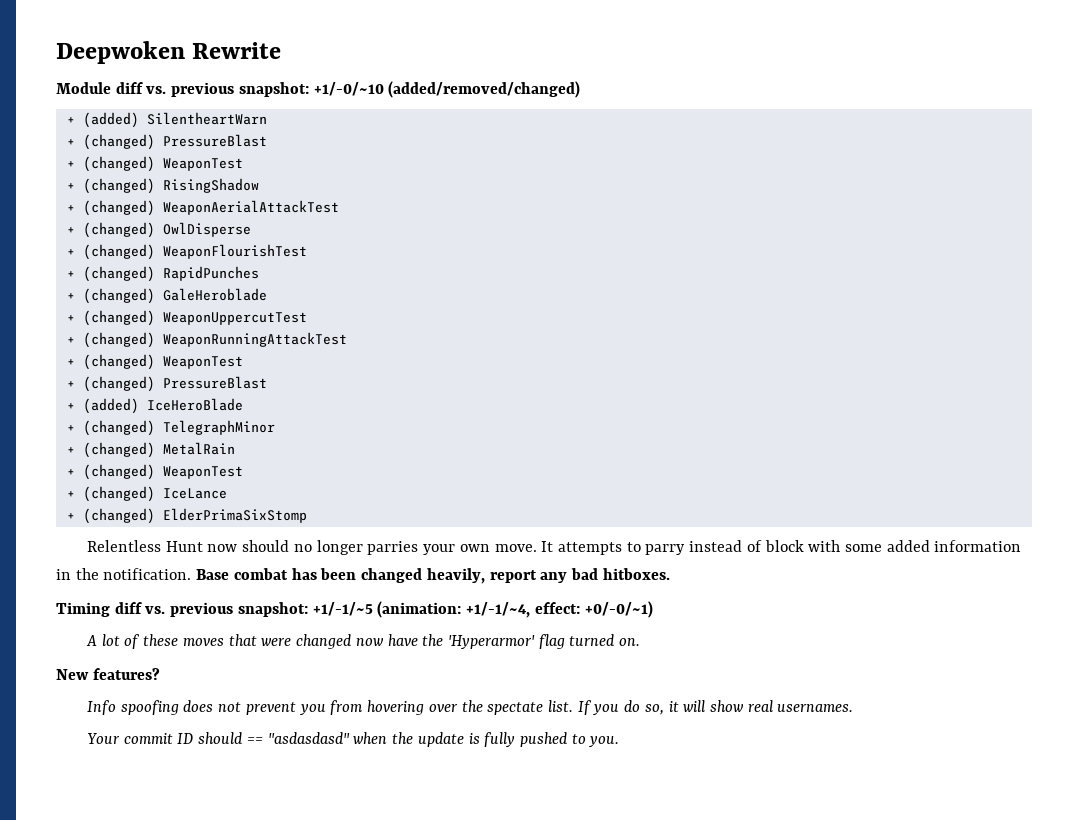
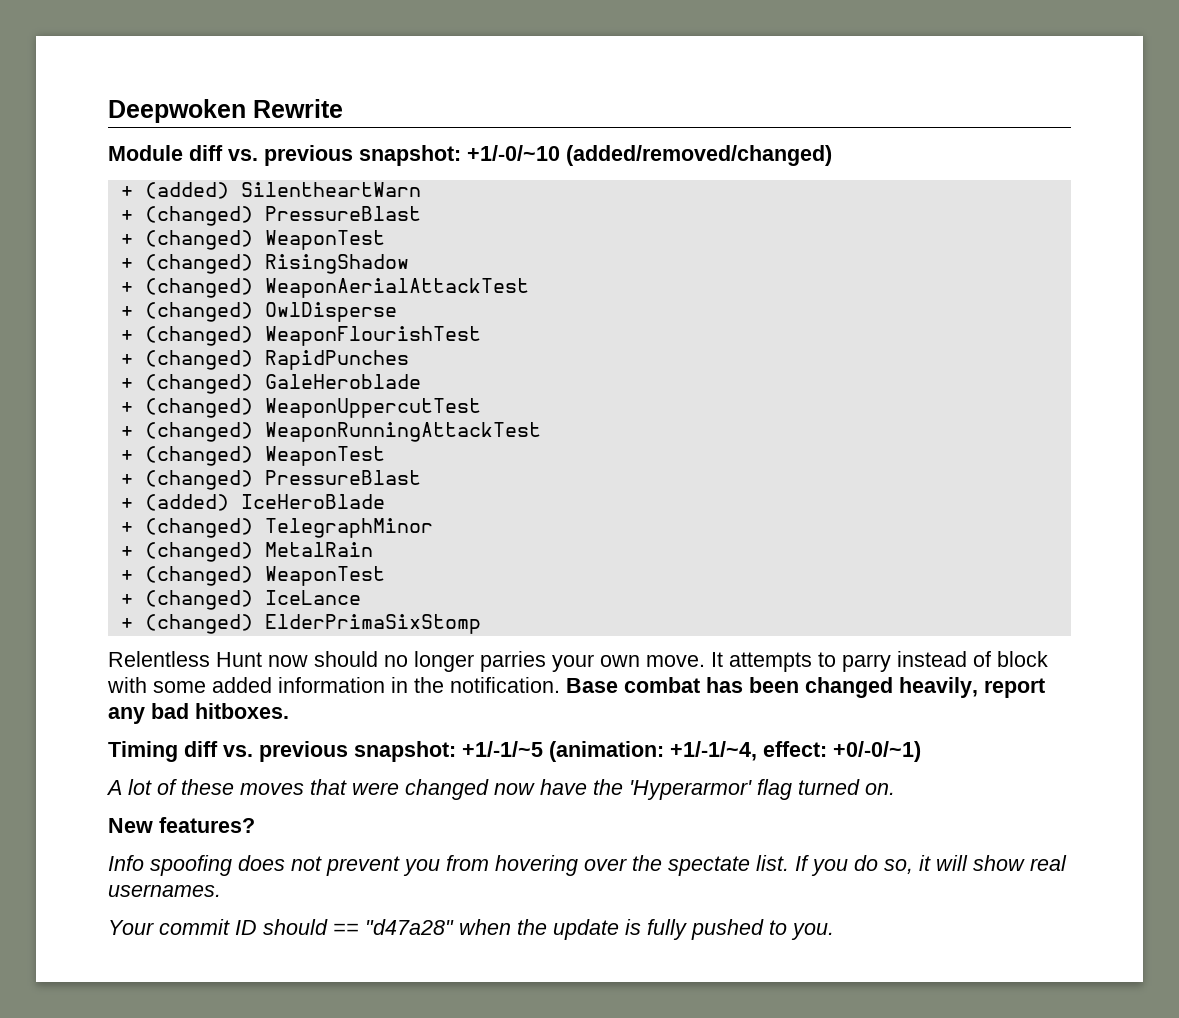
- Your commit ID should == "asdasdasd" when the update is fully pushed to you.
+ Your commit ID should == "d47a28" when the update is fully pushed to you.

